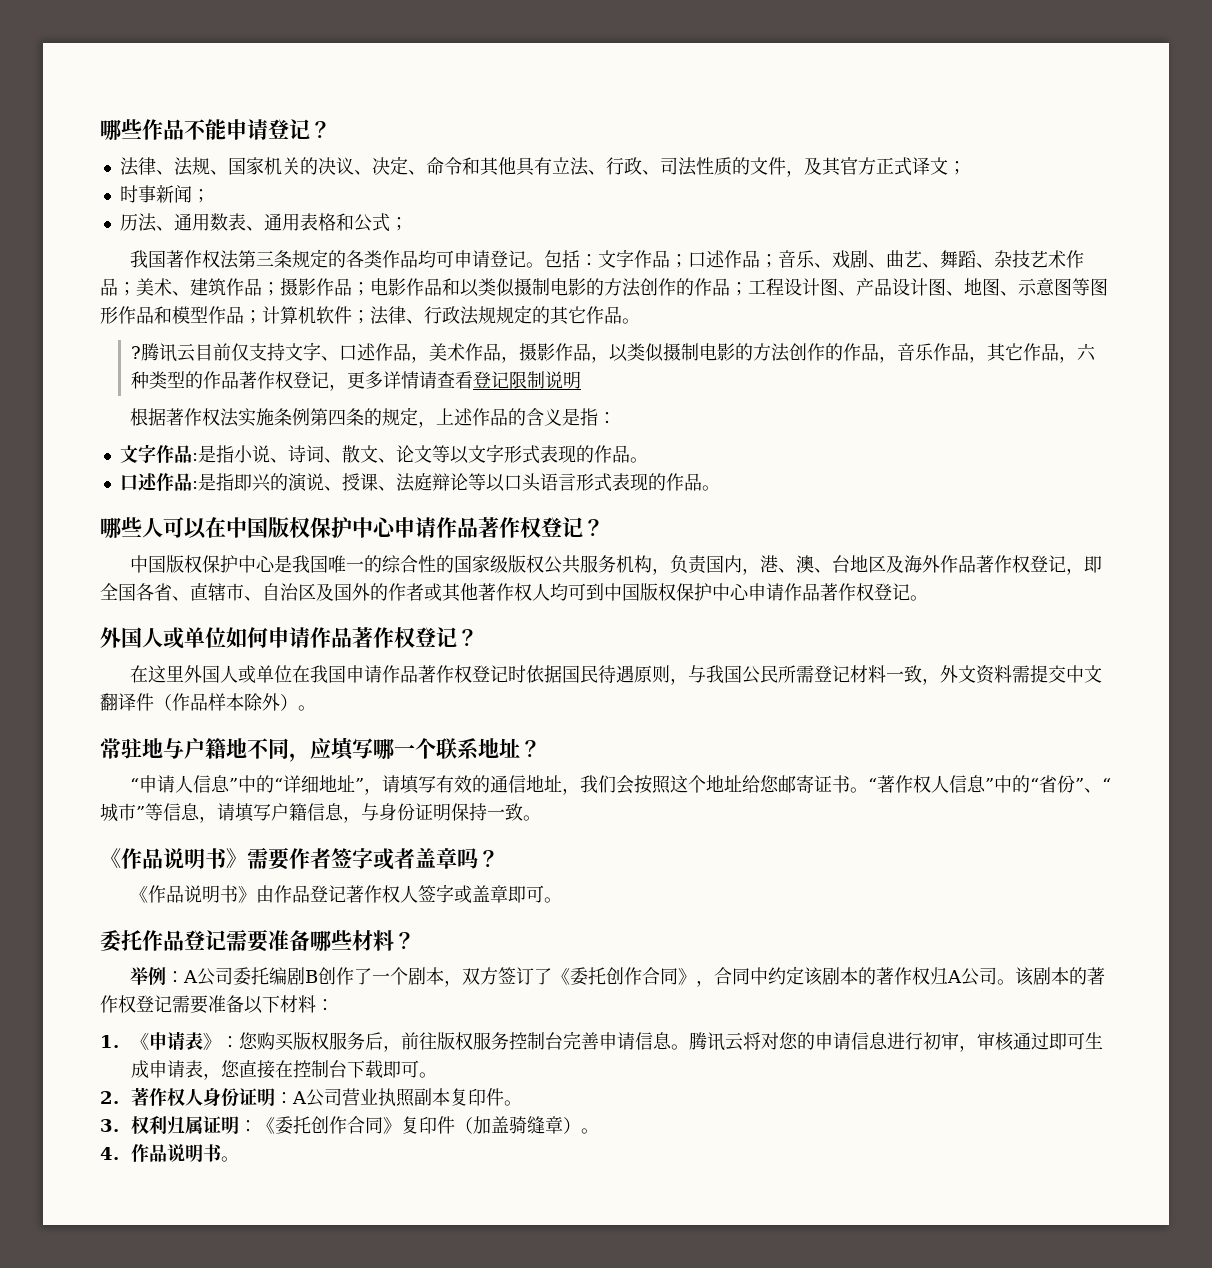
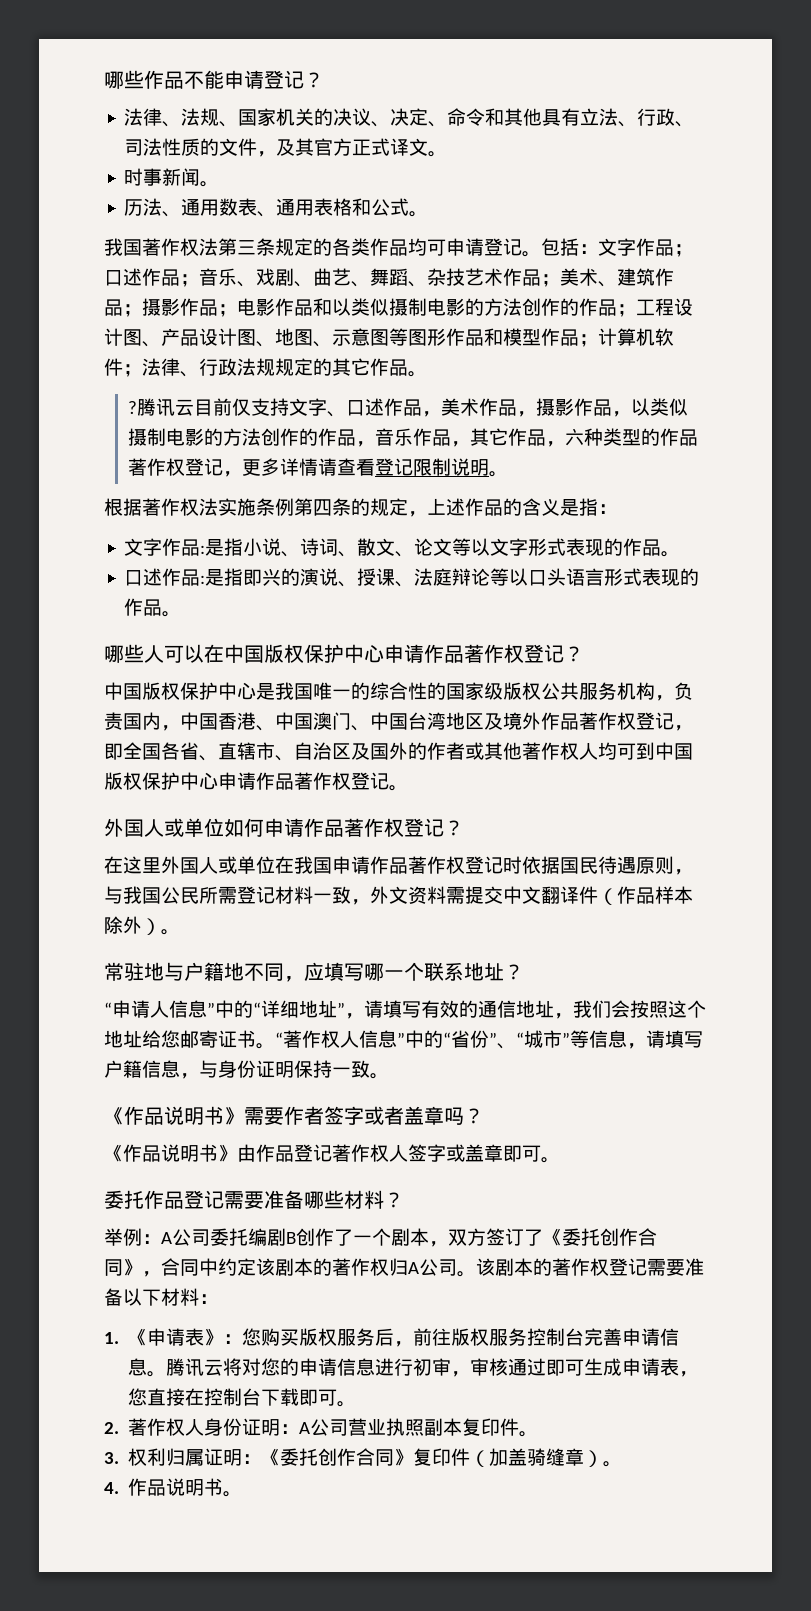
- 法律、法规、国家机关的决议、决定、命令和其他具有立法、行政、司法性质的文件，及其官方正式译文；
+ 法律、法规、国家机关的决议、决定、命令和其他具有立法、行政、司法性质的文件，及其官方正式译文。
- 时事新闻；
+ 时事新闻。
- 历法、通用数表、通用表格和公式；
+ 历法、通用数表、通用表格和公式。
- 腾讯云目前仅支持文字、口述作品，美术作品，摄影作品，以类似摄制电影的方法创作的作品，音乐作品，其它作品，六种类型的作品著作权登记，更多详情请查看登记限制说明
+ 腾讯云目前仅支持文字、口述作品，美术作品，摄影作品，以类似摄制电影的方法创作的作品，音乐作品，其它作品，六种类型的作品著作权登记，更多详情请查看登记限制说明。
- 中国版权保护中心是我国唯一的综合性的国家级版权公共服务机构，负责国内，港、澳、台地区及海外作品著作权登记，即全国各省、直辖市、自治区及国外的作者或其他著作权人均可到中国版权保护中心申请作品著作权登记。
+ 中国版权保护中心是我国唯一的综合性的国家级版权公共服务机构，负责国内，中国香港、中国澳门、中国台湾地区及境外作品著作权登记，即全国各省、直辖市、自治区及国外的作者或其他著作权人均可到中国版权保护中心申请作品著作权登记。

